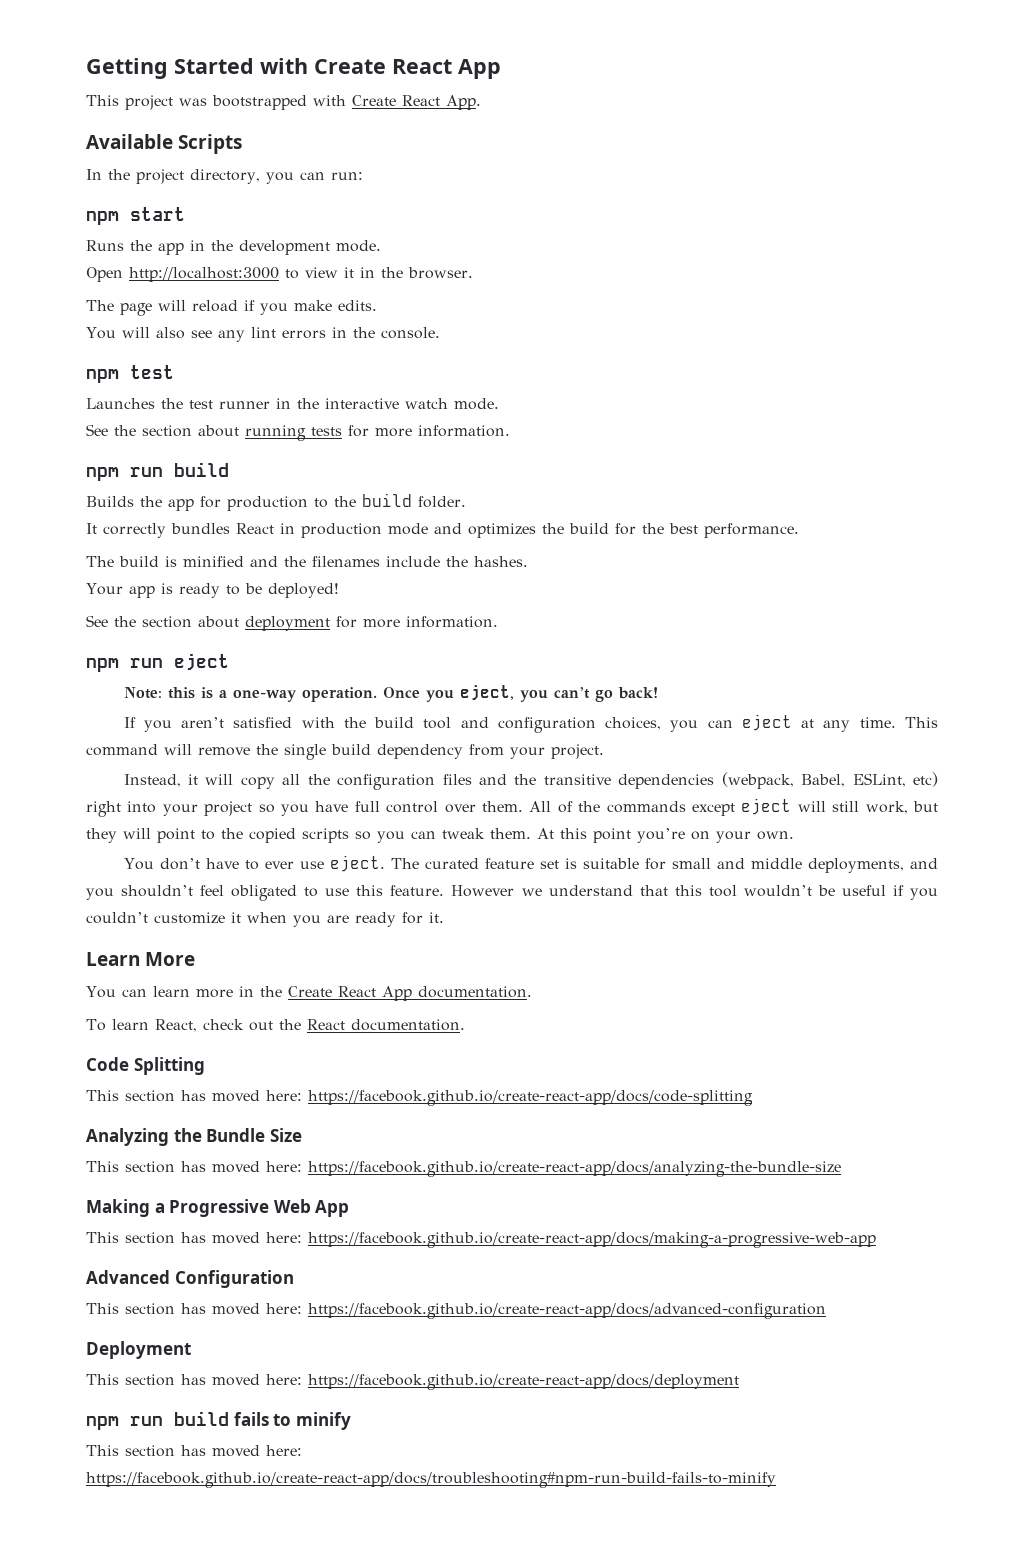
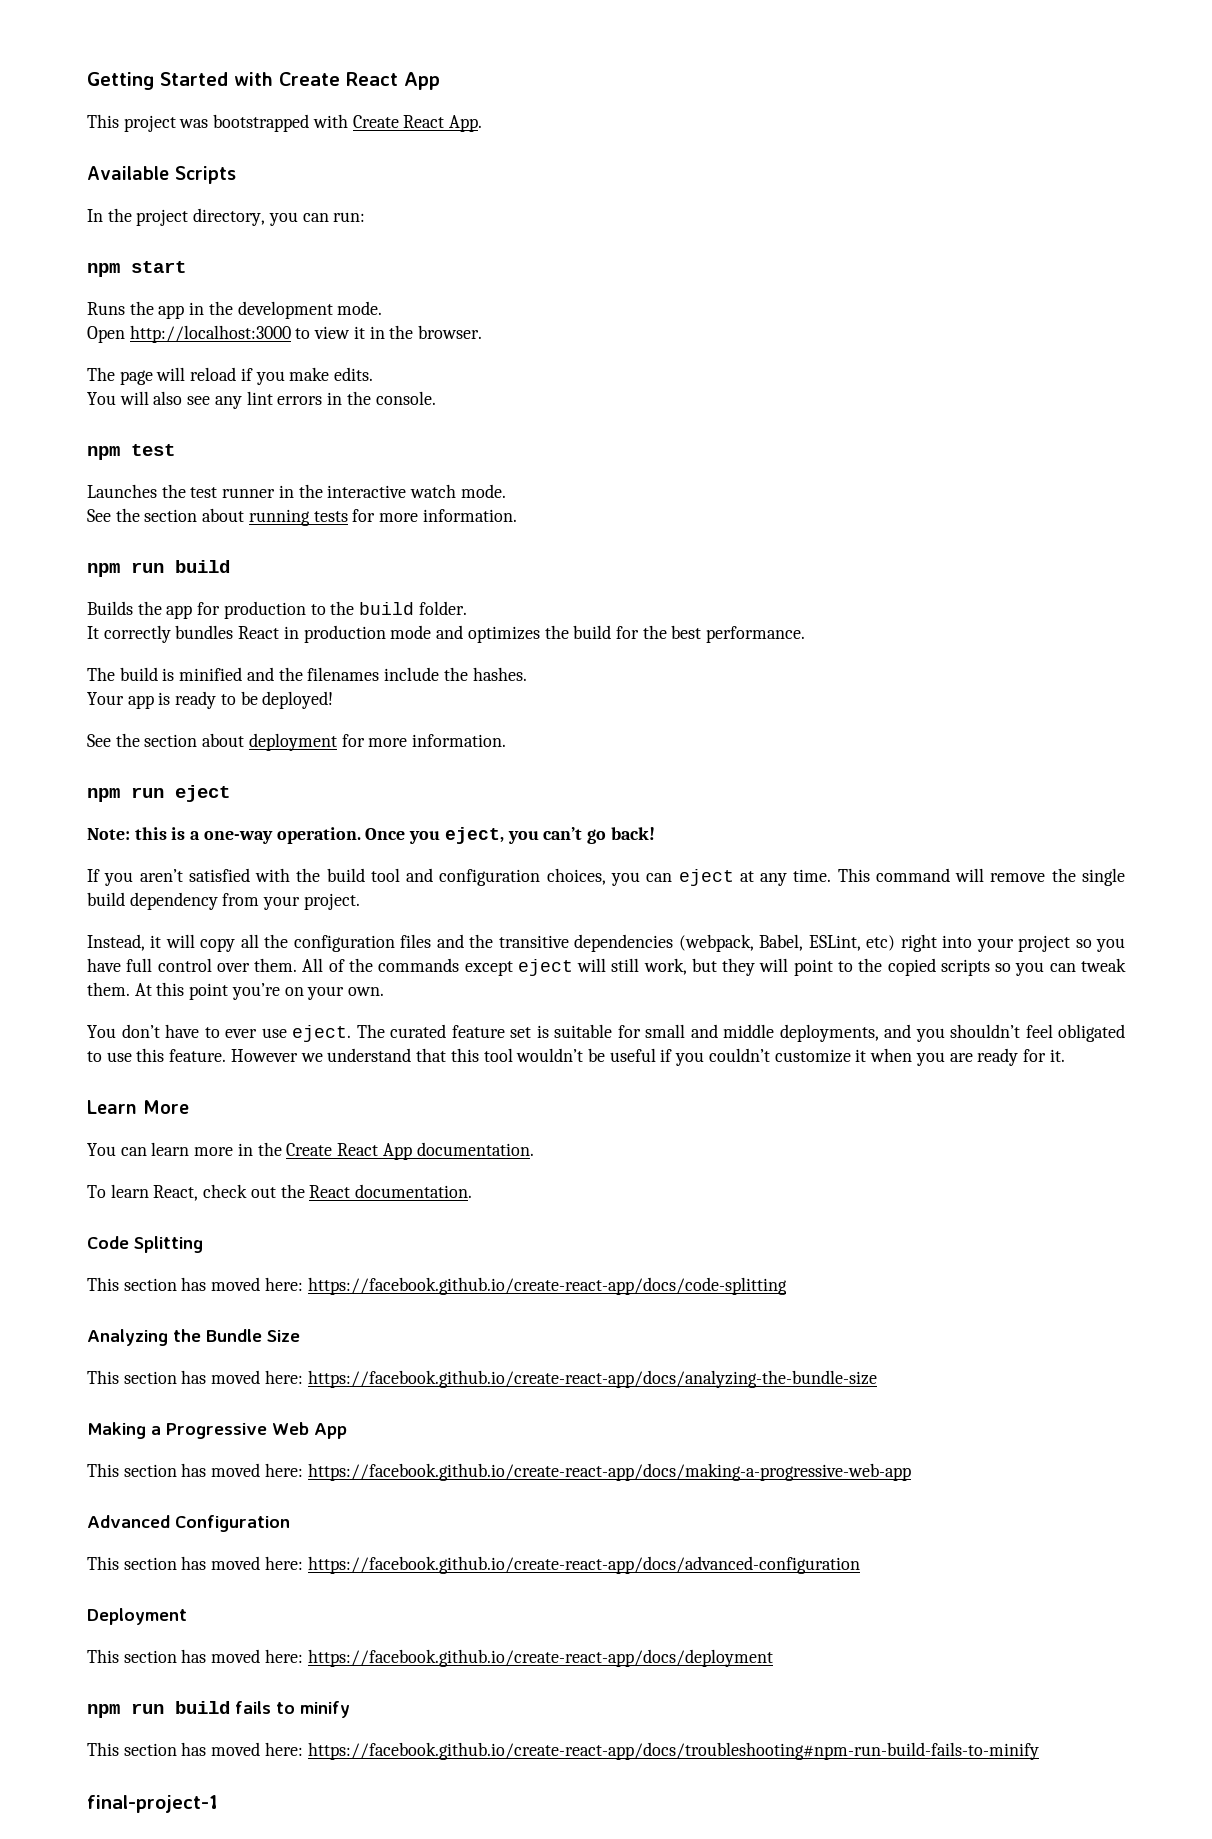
+ final-project-1

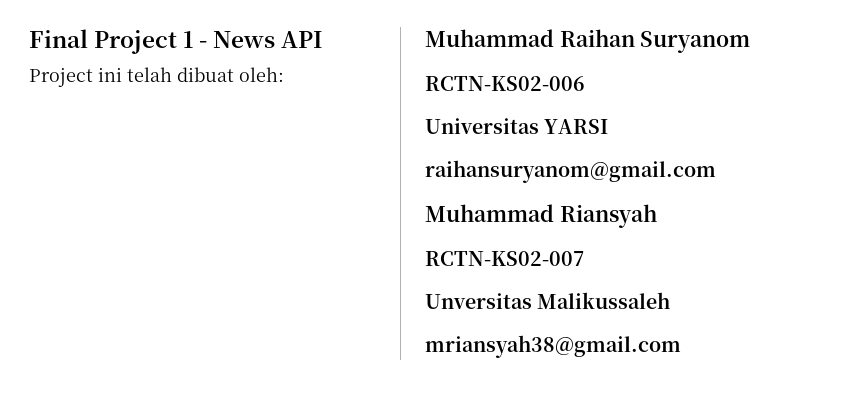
- Getting Started with Create React App
- This project was bootstrapped with Create React App.
- Available Scripts
- In the project directory, you can run:
- npm start
- Runs the app in the development mode.
- Open http://localhost:3000 to view it in the browser.
- The page will reload if you make edits.
- You will also see any lint errors in the console.
- npm test
- Launches the test runner in the interactive watch mode.
- See the section about running tests for more information.
- npm run build
- Builds the app for production to the build folder.
- It correctly bundles React in production mode and optimizes the build for the best performance.
- The build is minified and the filenames include the hashes.
- Your app is ready to be deployed!
- See the section about deployment for more information.
- npm run eject
- Note: this is a one-way operation. Once you eject, you can’t go back!
- If you aren’t satisfied with the build tool and configuration choices, you can eject at any time. This command will remove the single build dependency from your project.
- Instead, it will copy all the configuration files and the transitive dependencies (webpack, Babel, ESLint, etc) right into your project so you have full control over them. All of the commands except eject will still work, but they will point to the copied scripts so you can tweak them. At this point you’re on your own.
- You don’t have to ever use eject. The curated feature set is suitable for small and middle deployments, and you shouldn’t feel obligated to use this feature. However we understand that this tool wouldn’t be useful if you couldn’t customize it when you are ready for it.
- Learn More
- You can learn more in the Create React App documentation.
- To learn React, check out the React documentation.
- Code Splitting
- This section has moved here: https://facebook.github.io/create-react-app/docs/code-splitting
- Analyzing the Bundle Size
- This section has moved here: https://facebook.github.io/create-react-app/docs/analyzing-the-bundle-size
- Making a Progressive Web App
- This section has moved here: https://facebook.github.io/create-react-app/docs/making-a-progressive-web-app
- Advanced Configuration
- This section has moved here: https://facebook.github.io/create-react-app/docs/advanced-configuration
- Deployment
- This section has moved here: https://facebook.github.io/create-react-app/docs/deployment
- npm run build fails to minify
- This section has moved here: https://facebook.github.io/create-react-app/docs/troubleshooting#npm-run-build-fails-to-minify
- final-project-1
+ Final Project 1 - News API
+ Project ini telah dibuat oleh:
+ Muhammad Raihan Suryanom
+ RCTN-KS02-006
+ Universitas YARSI
+ raihansuryanom@gmail.com
+ Muhammad Riansyah
+ RCTN-KS02-007
+ Unversitas Malikussaleh
+ mriansyah38@gmail.com

